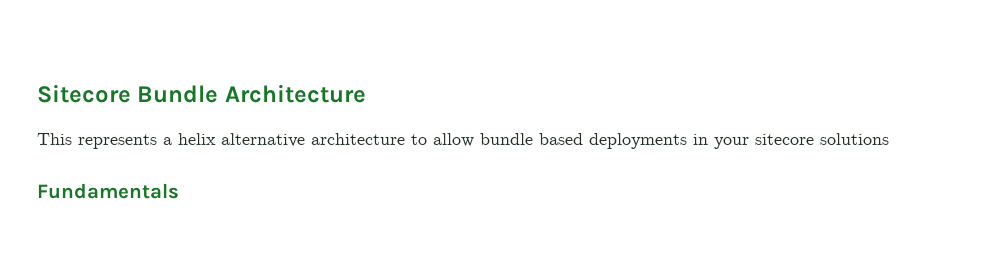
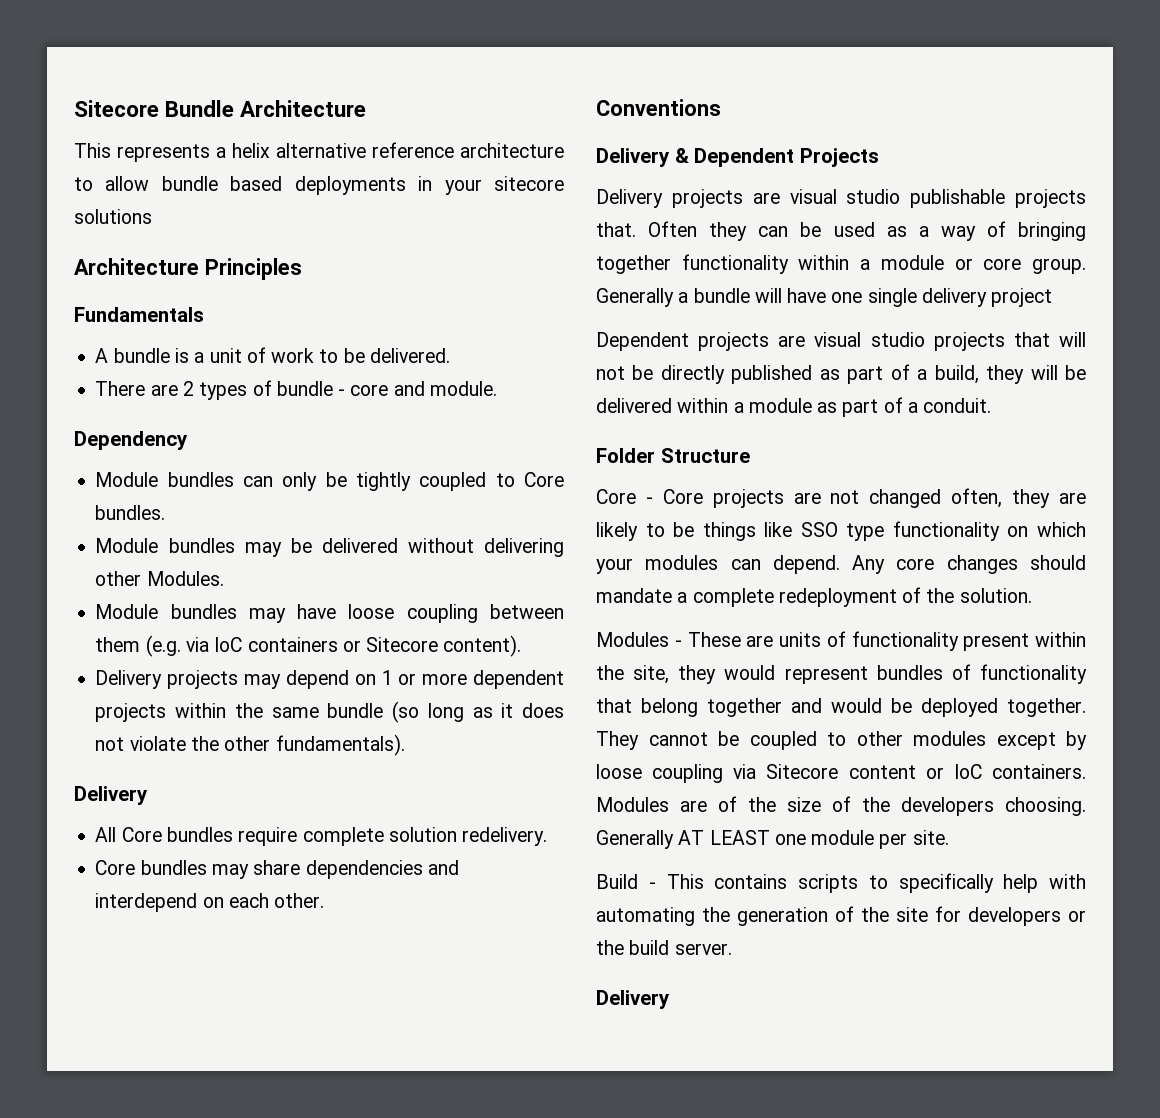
- This represents a helix alternative architecture to allow bundle based deployments in your sitecore solutions
+ This represents a helix alternative reference architecture to allow bundle based deployments in your sitecore solutions
+ Architecture Principles
+ A bundle is a unit of work to be delivered.
+ There are 2 types of bundle - core and module.
+ Dependency
+ Module bundles can only be tightly coupled to Core bundles.
+ Module bundles may be delivered without delivering other Modules.
+ Module bundles may have loose coupling between them (e.g. via IoC containers or Sitecore content).
+ Delivery projects may depend on 1 or more dependent projects within the same bundle (so long as it does not violate the other fundamentals).
+ Delivery
+ All Core bundles require complete solution redelivery.
+ Core bundles may share dependencies and interdepend on each other.
+ Conventions
+ Delivery & Dependent Projects
+ Delivery projects are visual studio publishable projects that. Often they can be used as a way of bringing together functionality within a module or core group. Generally a bundle will have one single delivery project
+ Dependent projects are visual studio projects that will not be directly published as part of a build, they will be delivered within a module as part of a conduit.
+ Folder Structure
+ Core - Core projects are not changed often, they are likely to be things like SSO type functionality on which your modules can depend. Any core changes should mandate a complete redeployment of the solution.
+ Modules - These are units of functionality present within the site, they would represent bundles of functionality that belong together and would be deployed together. They cannot be coupled to other modules except by loose coupling via Sitecore content or IoC containers. Modules are of the size of the developers choosing. Generally AT LEAST one module per site.
+ Build - This contains scripts to specifically help with automating the generation of the site for developers or the build server.
+ Delivery

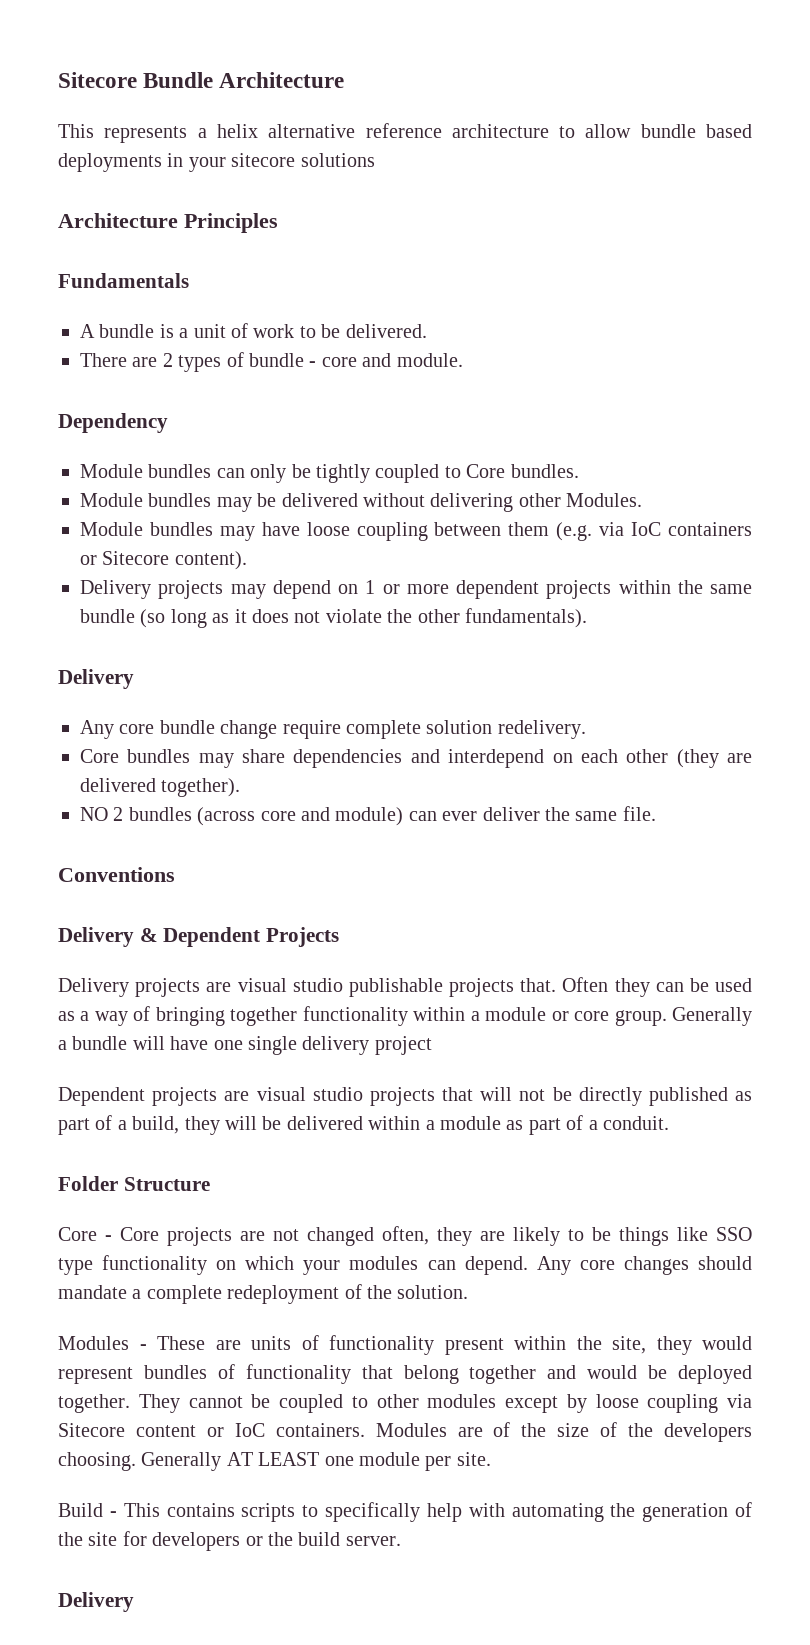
- All Core bundles require complete solution redelivery.
+ Any core bundle change require complete solution redelivery.
- Core bundles may share dependencies and interdepend on each other.
+ Core bundles may share dependencies and interdepend on each other (they are delivered together).
+ NO 2 bundles (across core and module) can ever deliver the same file.

